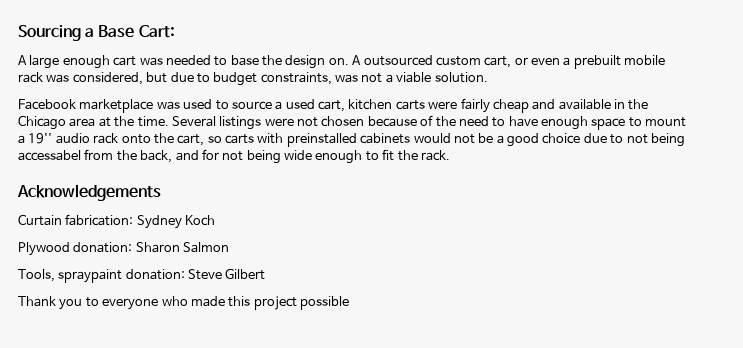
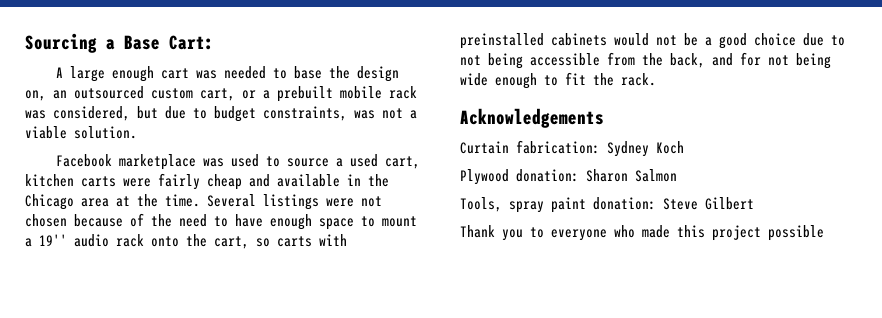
- A large enough cart was needed to base the design on. A outsourced custom cart, or even a prebuilt mobile rack was considered, but due to budget constraints, was not a viable solution.
+ A large enough cart was needed to base the design on, an outsourced custom cart, or a prebuilt mobile rack was considered, but due to budget constraints, was not a viable solution.
- Several listings were not chosen because of the need to have enough space to mount a 19'' audio rack onto the cart, so carts with preinstalled cabinets would not be a good choice due to not being accessabel from the back, and for not being wide enough to fit the rack.
+ Several listings were not chosen because of the need to have enough space to mount a 19'' audio rack onto the cart, so carts with preinstalled cabinets would not be a good choice due to not being accessible from the back, and for not being wide enough to fit the rack.
- Tools, spraypaint donation: Steve Gilbert
+ Tools, spray paint donation: Steve Gilbert

